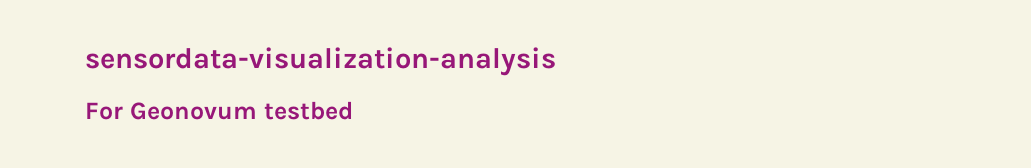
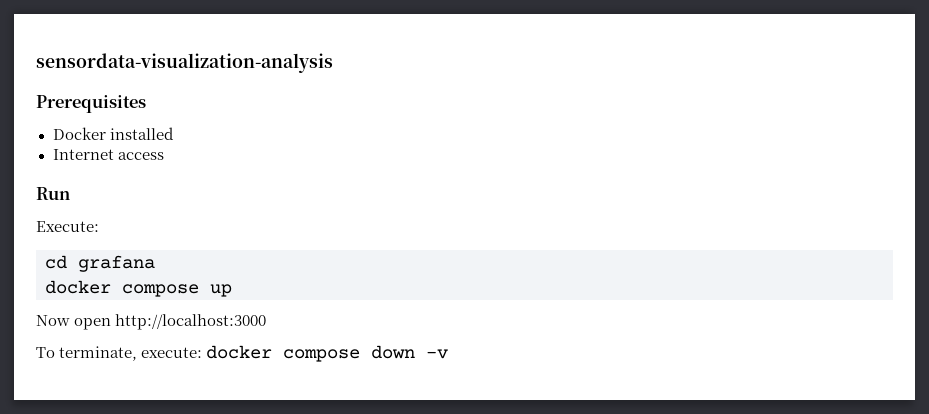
- For Geonovum testbed
+ Prerequisites
+ Docker installed
+ Internet access
+ Run
+ Execute:
+ cd grafana
+ docker compose up
+ Now open http://localhost:3000
+ To terminate, execute: docker compose down -v

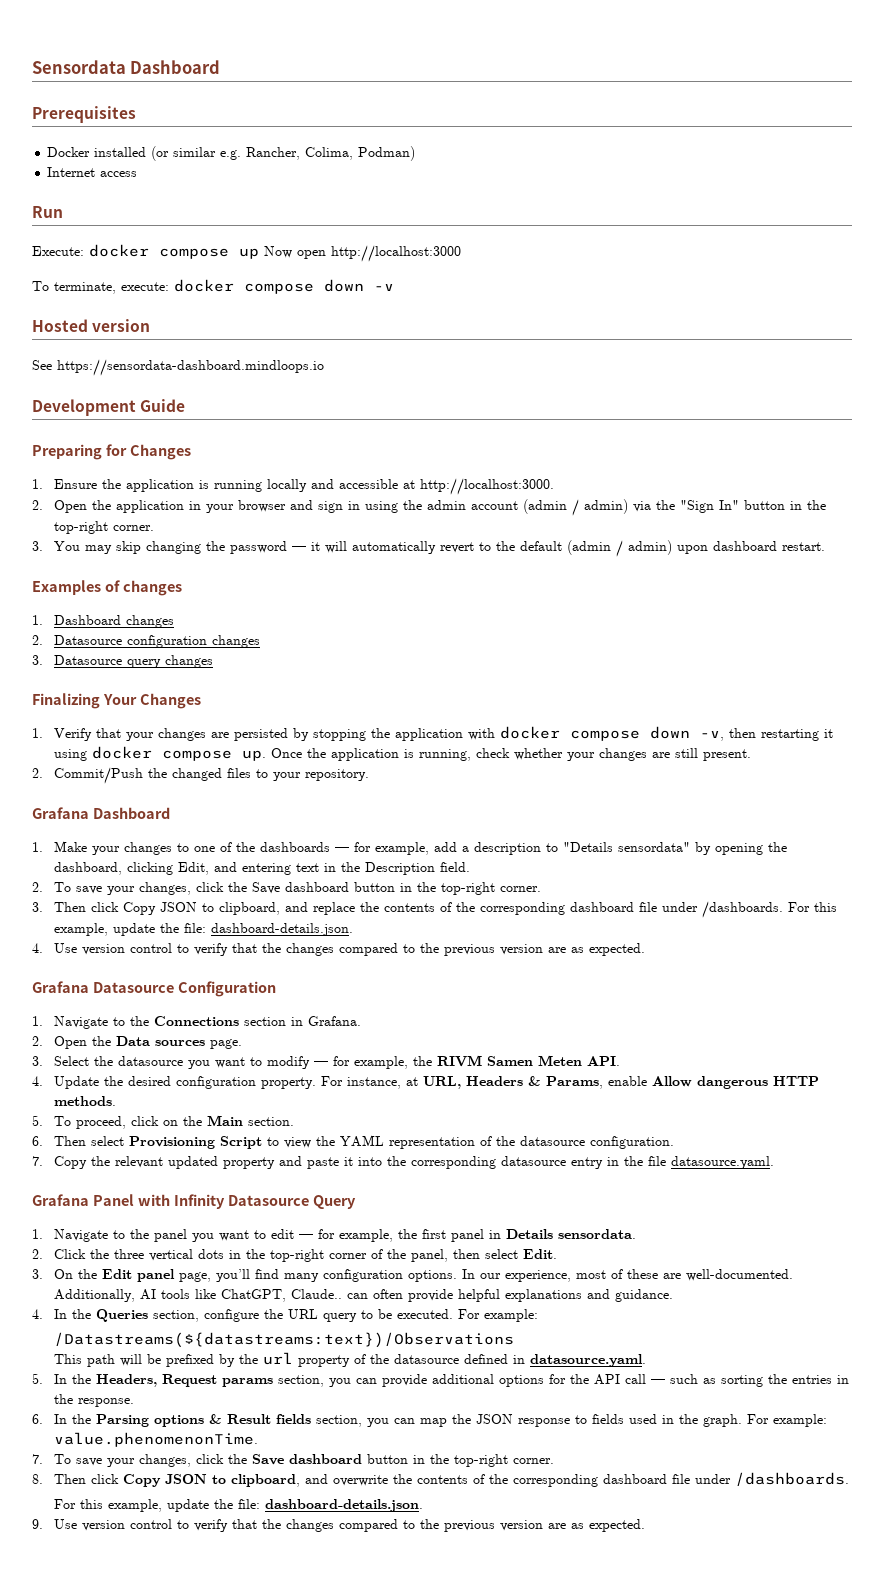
- sensordata-visualization-analysis
+ Sensordata Dashboard
- Docker installed
+ Docker installed (or similar e.g. Rancher, Colima, Podman)
- Execute:
- cd grafana
- docker compose up
- Now open http://localhost:3000
+ Execute: docker compose up Now open http://localhost:3000
+ Hosted version
+ See https://sensordata-dashboard.mindloops.io
+ Development Guide
+ Preparing for Changes
+ 1. Ensure the application is running locally and accessible at http://localhost:3000.
+ 2. Open the application in your browser and sign in using the admin account (admin / admin) via the "Sign In" button in the top-right corner.
+ 3. You may skip changing the password — it will automatically revert to the default (admin / admin) upon dashboard restart.
+ Examples of changes
+ 1. Dashboard changes
+ 2. Datasource configuration changes
+ 3. Datasource query changes
+ Finalizing Your Changes
+ 1. Verify that your changes are persisted by stopping the application with docker compose down -v, then restarting it using docker compose up. Once the application is running, check whether your changes are still present.
+ 2. Commit/Push the changed files to your repository.
+ Grafana Dashboard
+ 1. Make your changes to one of the dashboards — for example, add a description to "Details sensordata" by opening the dashboard, clicking Edit, and entering text in the Description field.
+ 2. To save your changes, click the Save dashboard button in the top-right corner.
+ 3. Then click Copy JSON to clipboard, and replace the contents of the corresponding dashboard file under /dashboards. For this example, update the file: dashboard-details.json.
+ 4. Use version control to verify that the changes compared to the previous version are as expected.
+ Grafana Datasource Configuration
+ 1. Navigate to the Connections section in Grafana.
+ 2. Open the Data sources page.
+ 3. Select the datasource you want to modify — for example, the RIVM Samen Meten API.
+ 4. Update the desired configuration property. For instance, at URL, Headers & Params, enable Allow dangerous HTTP methods.
+ 5. To proceed, click on the Main section.
+ 6. Then select Provisioning Script to view the YAML representation of the datasource configuration.
+ 7. Copy the relevant updated property and paste it into the corresponding datasource entry in the file datasource.yaml.
+ Grafana Panel with Infinity Datasource Query
+ 1. Navigate to the panel you want to edit — for example, the first panel in Details sensordata.
+ 2. Click the three vertical dots in the top-right corner of the panel, then select Edit.
+ 3. On the Edit panel page, you’ll find many configuration options. In our experience, most of these are well-documented. Additionally, AI tools like ChatGPT, Claude.. can often provide helpful explanations and guidance.
+ 4. In the Queries section, configure the URL query to be executed. For example:
+ /Datastreams(${datastreams:text})/Observations
+ This path will be prefixed by the url property of the datasource defined in datasource.yaml.
+ 5. In the Headers, Request params section, you can provide additional options for the API call — such as sorting the entries in the response.
+ 6. In the Parsing options & Result fields section, you can map the JSON response to fields used in the graph. For example: value.phenomenonTime.
+ 7. To save your changes, click the Save dashboard button in the top-right corner.
+ 8. Then click Copy JSON to clipboard, and overwrite the contents of the corresponding dashboard file under /dashboards.
+ For this example, update the file: dashboard-details.json.
+ 9. Use version control to verify that the changes compared to the previous version are as expected.

